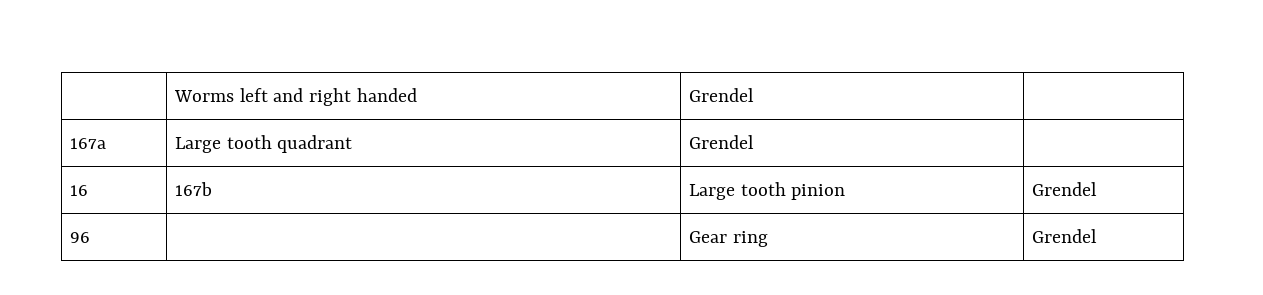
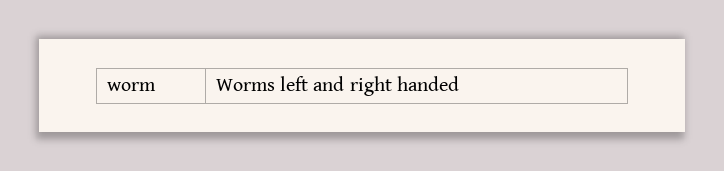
- | Worms left and right handed | Grendel |
- 167a | Large tooth quadrant | Grendel |
- 16 | 167b | Large tooth pinion | Grendel
- 96 | | Gear ring | Grendel
+ worm | Worms left and right handed

